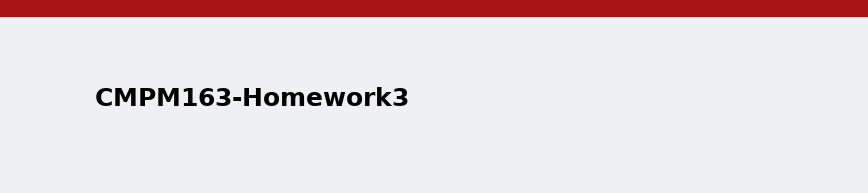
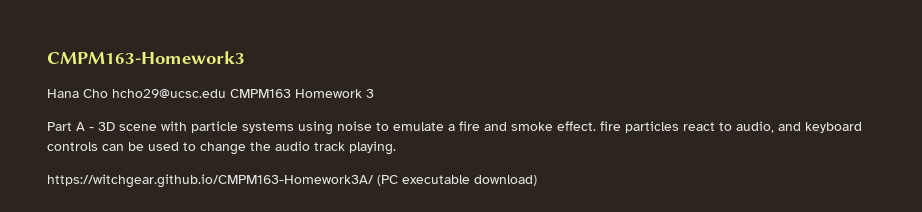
+ Hana Cho hcho29@ucsc.edu CMPM163 Homework 3
+ Part A - 3D scene with particle systems using noise to emulate a fire and smoke effect. fire particles react to audio, and keyboard controls can be used to change the audio track playing.
+ https://witchgear.github.io/CMPM163-Homework3A/ (PC executable download)

